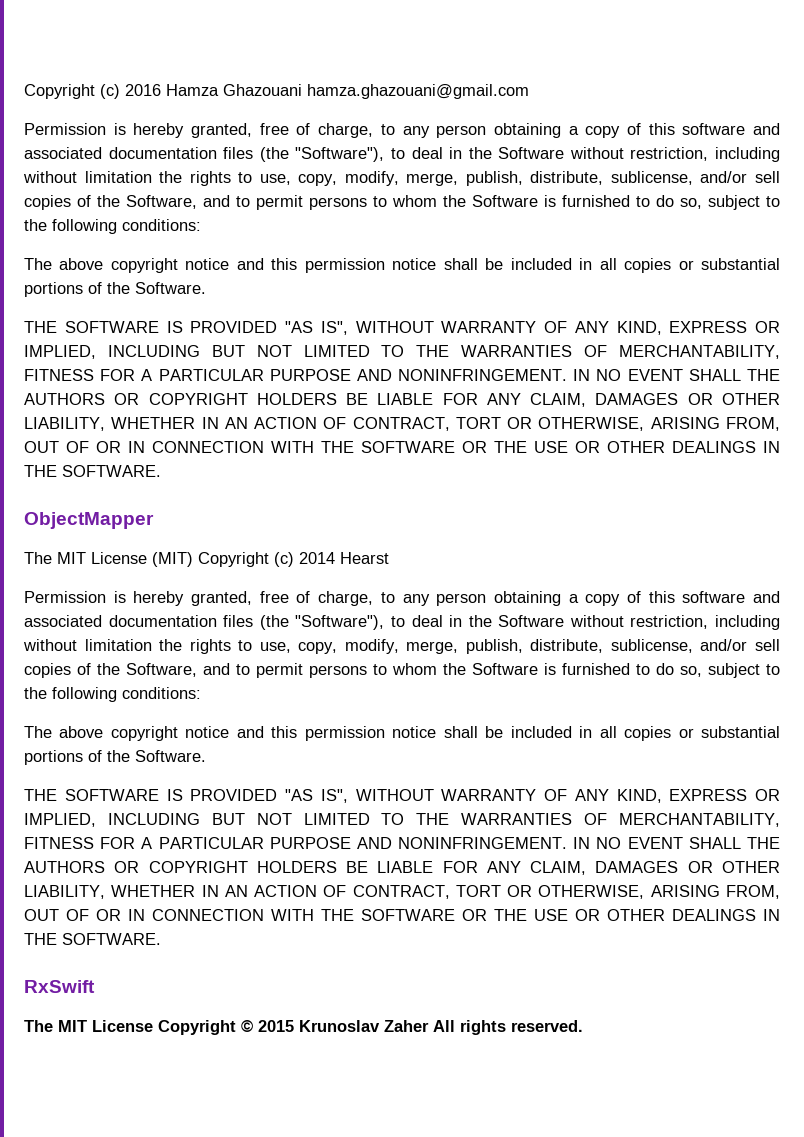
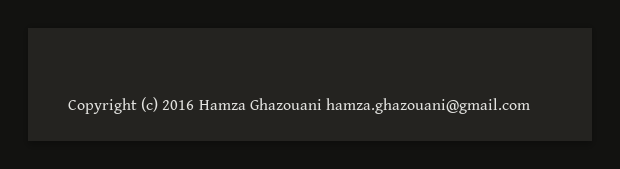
  Copyright (c) 2016 Hamza Ghazouani hamza.ghazouani@gmail.com
- Permission is hereby granted, free of charge, to any person obtaining a copy of this software and associated documentation files (the "Software"), to deal in the Software without restriction, including without limitation the rights to use, copy, modify, merge, publish, distribute, sublicense, and/or sell copies of the Software, and to permit persons to whom the Software is furnished to do so, subject to the following conditions:
- The above copyright notice and this permission notice shall be included in all copies or substantial portions of the Software.
- THE SOFTWARE IS PROVIDED "AS IS", WITHOUT WARRANTY OF ANY KIND, EXPRESS OR IMPLIED, INCLUDING BUT NOT LIMITED TO THE WARRANTIES OF MERCHANTABILITY, FITNESS FOR A PARTICULAR PURPOSE AND NONINFRINGEMENT. IN NO EVENT SHALL THE AUTHORS OR COPYRIGHT HOLDERS BE LIABLE FOR ANY CLAIM, DAMAGES OR OTHER LIABILITY, WHETHER IN AN ACTION OF CONTRACT, TORT OR OTHERWISE, ARISING FROM, OUT OF OR IN CONNECTION WITH THE SOFTWARE OR THE USE OR OTHER DEALINGS IN THE SOFTWARE.
- ObjectMapper
- The MIT License (MIT) Copyright (c) 2014 Hearst
- Permission is hereby granted, free of charge, to any person obtaining a copy of this software and associated documentation files (the "Software"), to deal in the Software without restriction, including without limitation the rights to use, copy, modify, merge, publish, distribute, sublicense, and/or sell copies of the Software, and to permit persons to whom the Software is furnished to do so, subject to the following conditions:
- The above copyright notice and this permission notice shall be included in all copies or substantial portions of the Software.
- THE SOFTWARE IS PROVIDED "AS IS", WITHOUT WARRANTY OF ANY KIND, EXPRESS OR IMPLIED, INCLUDING BUT NOT LIMITED TO THE WARRANTIES OF MERCHANTABILITY, FITNESS FOR A PARTICULAR PURPOSE AND NONINFRINGEMENT. IN NO EVENT SHALL THE AUTHORS OR COPYRIGHT HOLDERS BE LIABLE FOR ANY CLAIM, DAMAGES OR OTHER LIABILITY, WHETHER IN AN ACTION OF CONTRACT, TORT OR OTHERWISE, ARISING FROM, OUT OF OR IN CONNECTION WITH THE SOFTWARE OR THE USE OR OTHER DEALINGS IN THE SOFTWARE.
- RxSwift
- The MIT License Copyright © 2015 Krunoslav Zaher All rights reserved.

